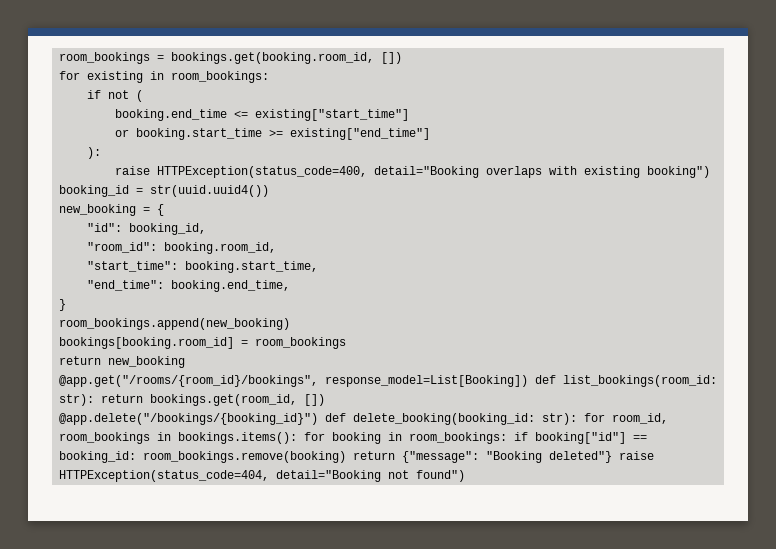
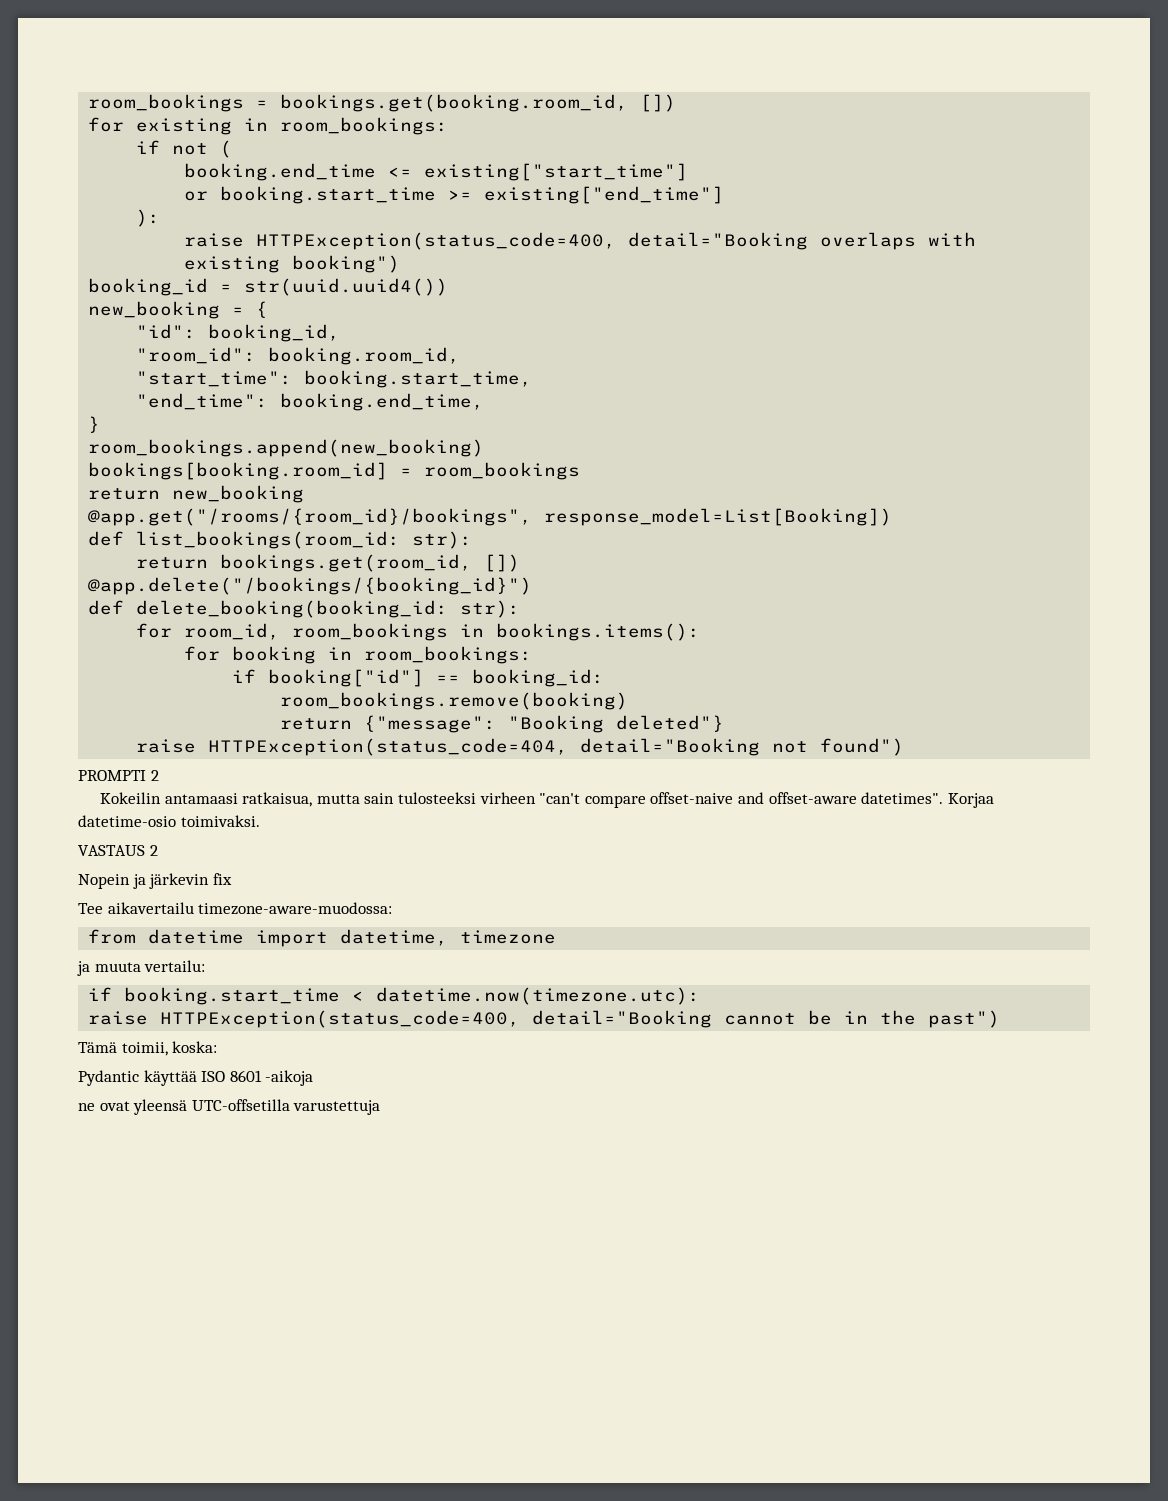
- @app.get("/rooms/{room_id}/bookings", response_model=List[Booking]) def list_bookings(room_id: str): return bookings.get(room_id, [])
+ @app.get("/rooms/{room_id}/bookings", response_model=List[Booking])
+ def list_bookings(room_id: str):
+ return bookings.get(room_id, [])
- @app.delete("/bookings/{booking_id}") def delete_booking(booking_id: str): for room_id, room_bookings in bookings.items(): for booking in room_bookings: if booking["id"] == booking_id: room_bookings.remove(booking) return {"message": "Booking deleted"} raise HTTPException(status_code=404, detail="Booking not found")
+ @app.delete("/bookings/{booking_id}")
+ def delete_booking(booking_id: str):
+ for room_id, room_bookings in bookings.items():
+ for booking in room_bookings:
+ if booking["id"] == booking_id:
+ room_bookings.remove(booking)
+ return {"message": "Booking deleted"}
+ raise HTTPException(status_code=404, detail="Booking not found")
+ PROMPTI 2
+ Kokeilin antamaasi ratkaisua, mutta sain tulosteeksi virheen "can't compare offset-naive and offset-aware datetimes". Korjaa datetime-osio toimivaksi.
+ VASTAUS 2
+ Nopein ja järkevin fix
+ Tee aikavertailu timezone-aware-muodossa:
+ from datetime import datetime, timezone
+ ja muuta vertailu:
+ if booking.start_time < datetime.now(timezone.utc):
+ raise HTTPException(status_code=400, detail="Booking cannot be in the past")
+ Tämä toimii, koska:
+ Pydantic käyttää ISO 8601 -aikoja
+ ne ovat yleensä UTC-offsetilla varustettuja

